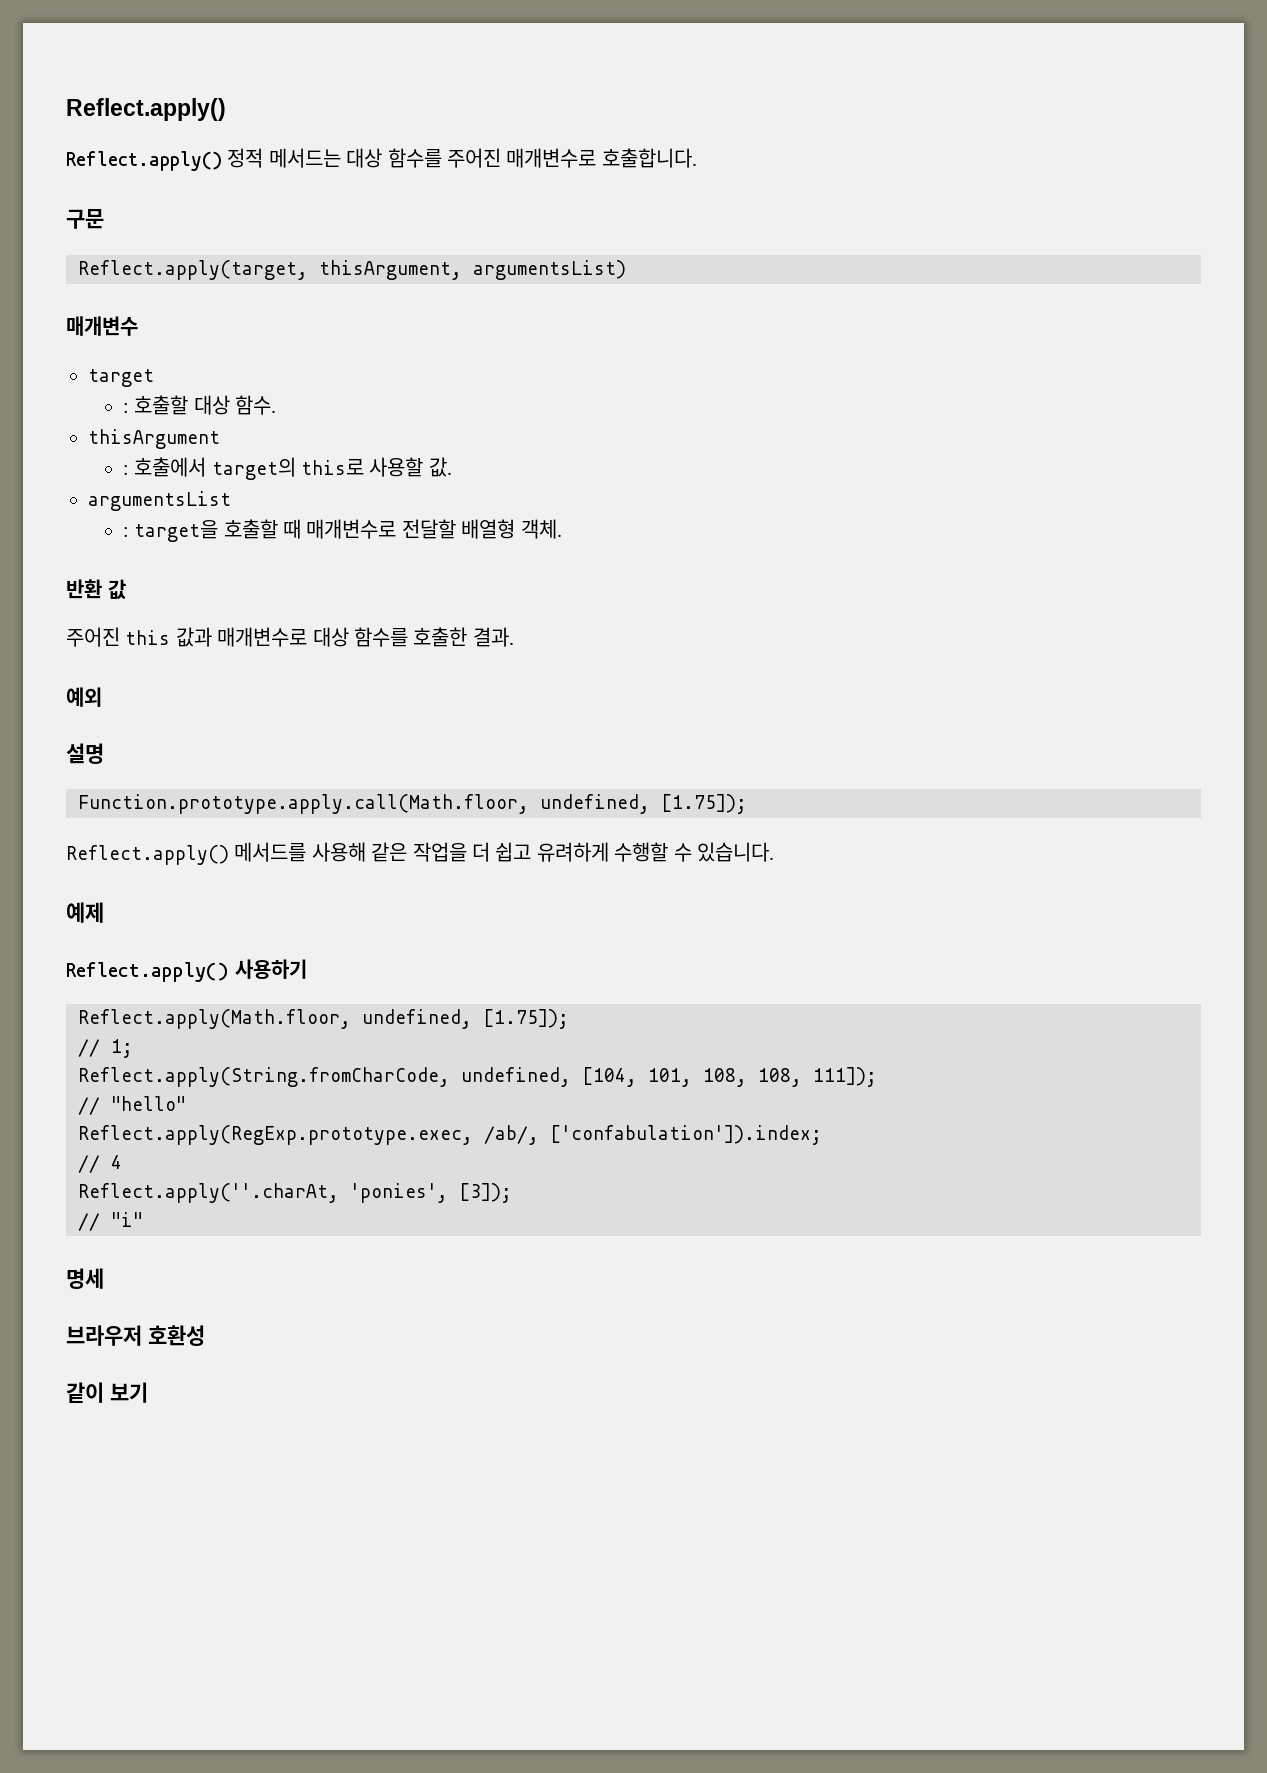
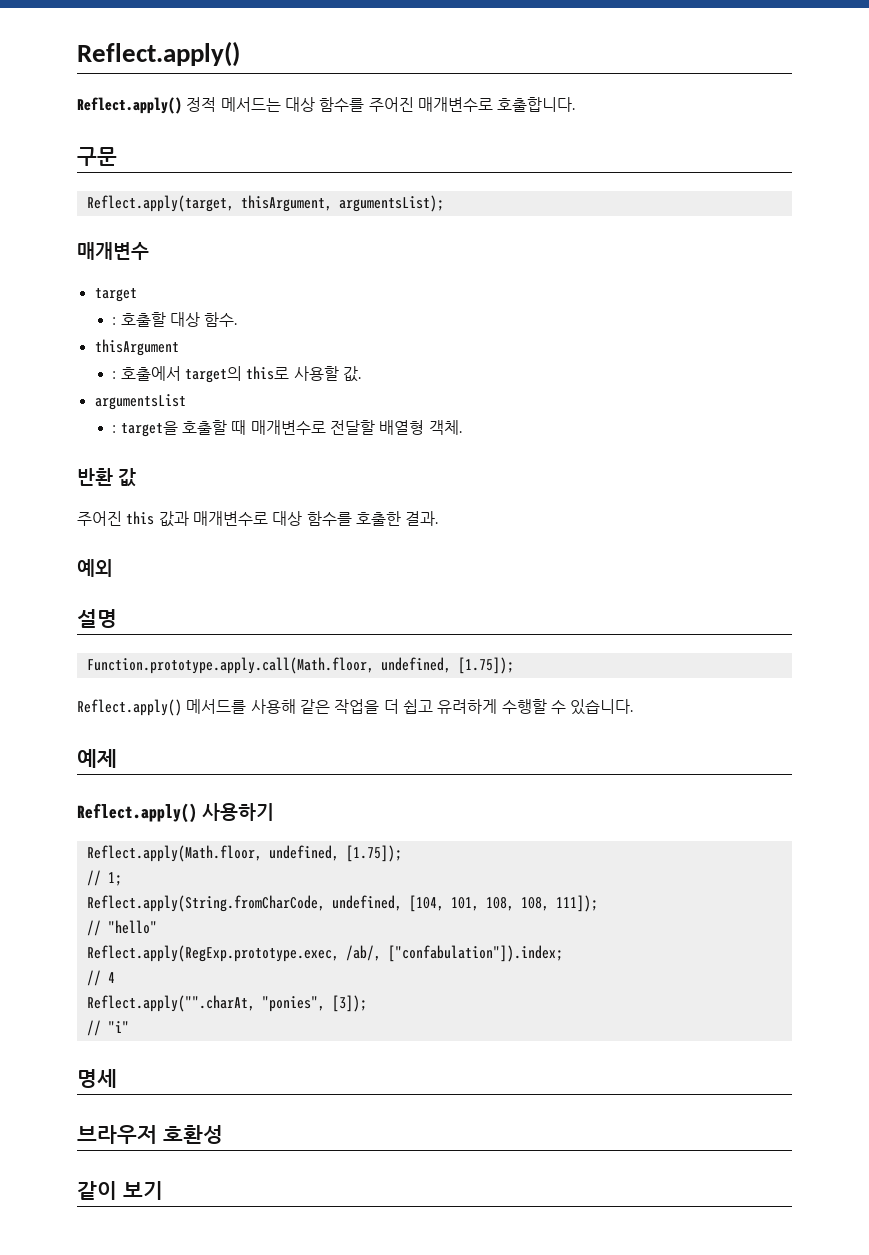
- Reflect.apply(target, thisArgument, argumentsList)
+ Reflect.apply(target, thisArgument, argumentsList);
- Reflect.apply(RegExp.prototype.exec, /ab/, ['confabulation']).index;
+ Reflect.apply(RegExp.prototype.exec, /ab/, ["confabulation"]).index;
- Reflect.apply(''.charAt, 'ponies', [3]);
+ Reflect.apply("".charAt, "ponies", [3]);

